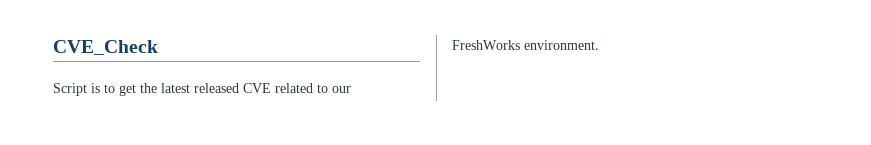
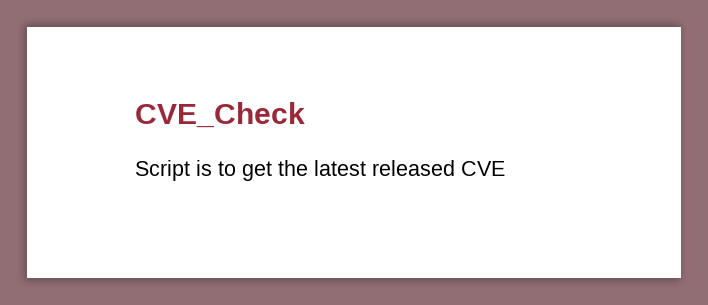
- Script is to get the latest released CVE related to our FreshWorks environment.
+ Script is to get the latest released CVE

